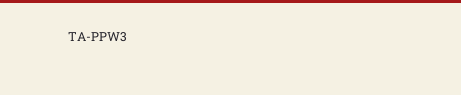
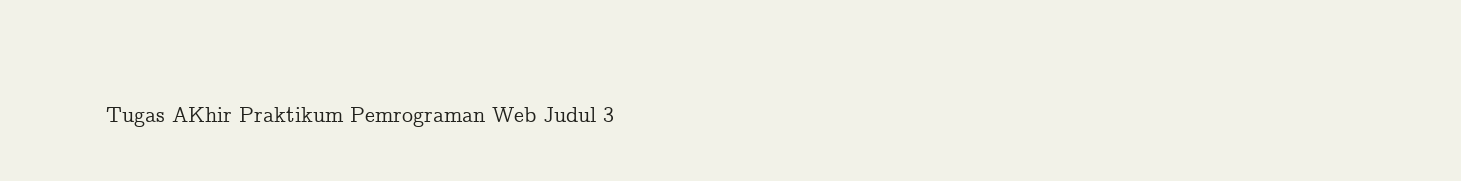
- TA-PPW3
+ Tugas AKhir Praktikum Pemrograman Web Judul 3

